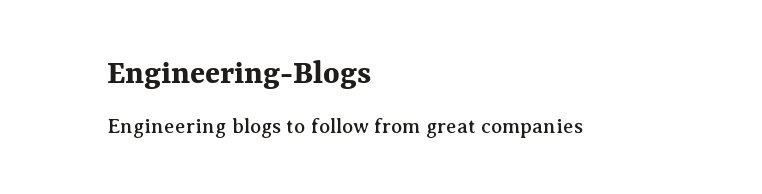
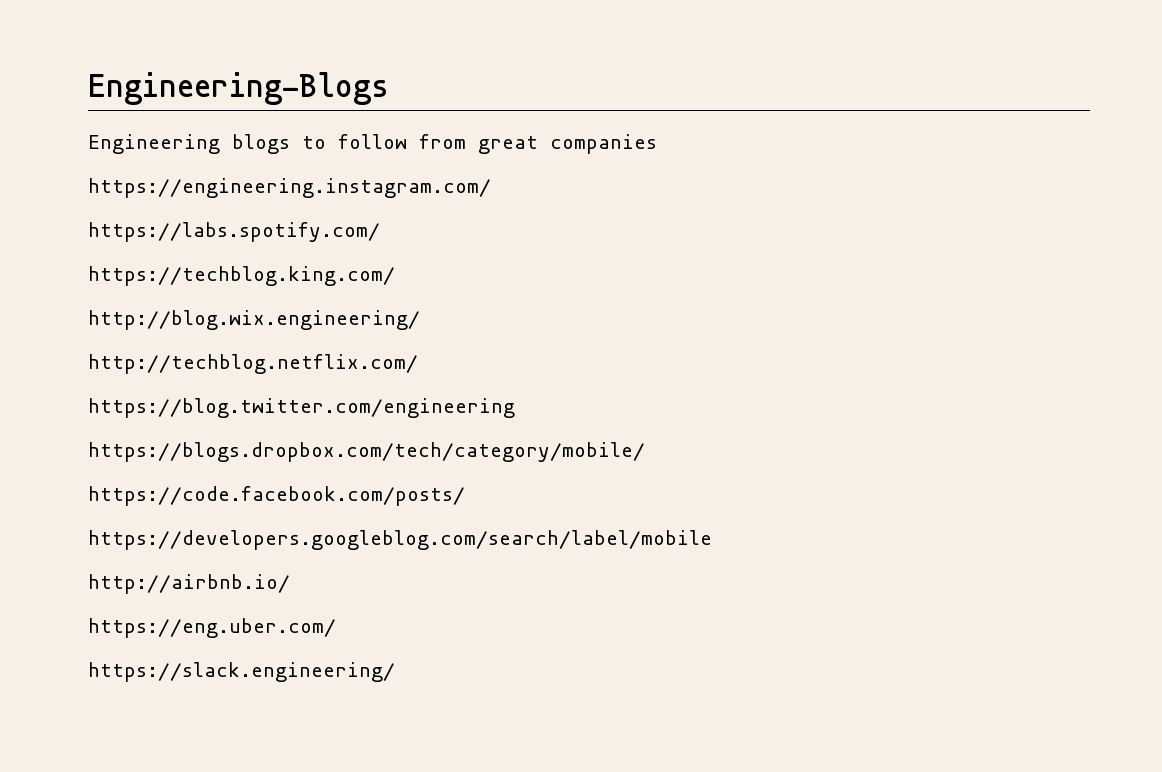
+ https://engineering.instagram.com/
+ https://labs.spotify.com/
+ https://techblog.king.com/
+ http://blog.wix.engineering/
+ http://techblog.netflix.com/
+ https://blog.twitter.com/engineering
+ https://blogs.dropbox.com/tech/category/mobile/
+ https://code.facebook.com/posts/
+ https://developers.googleblog.com/search/label/mobile
+ http://airbnb.io/
+ https://eng.uber.com/
+ https://slack.engineering/

